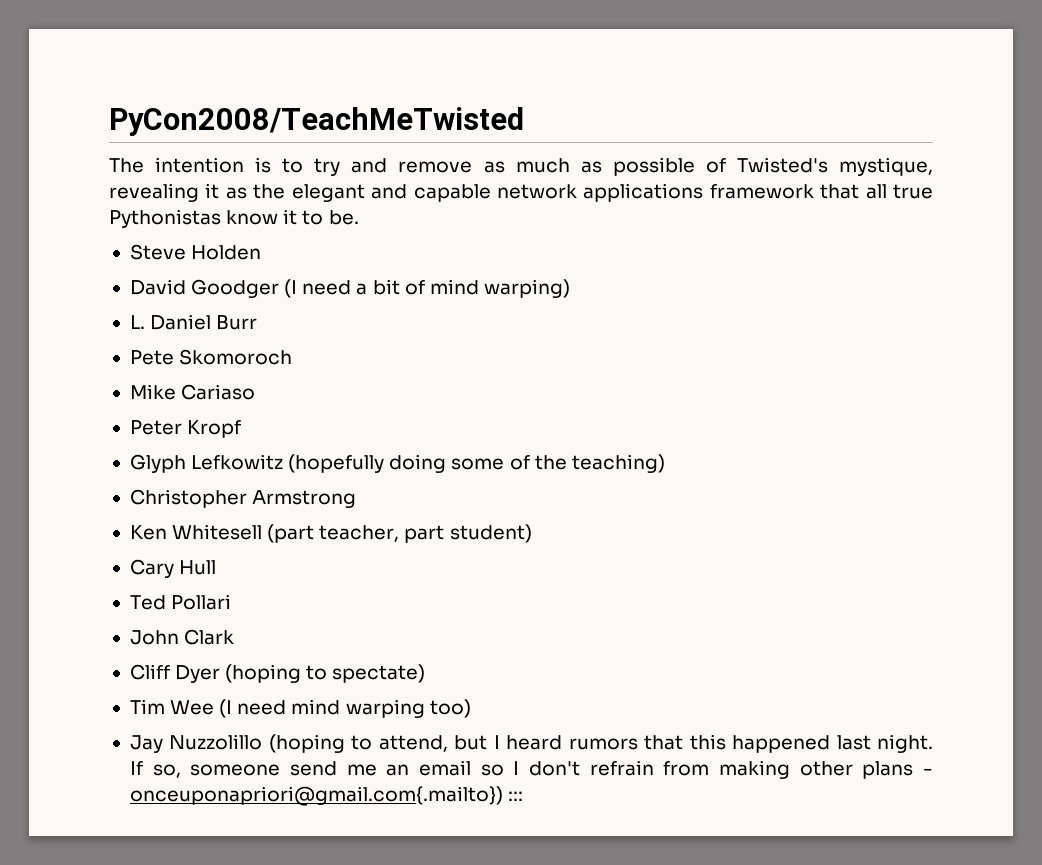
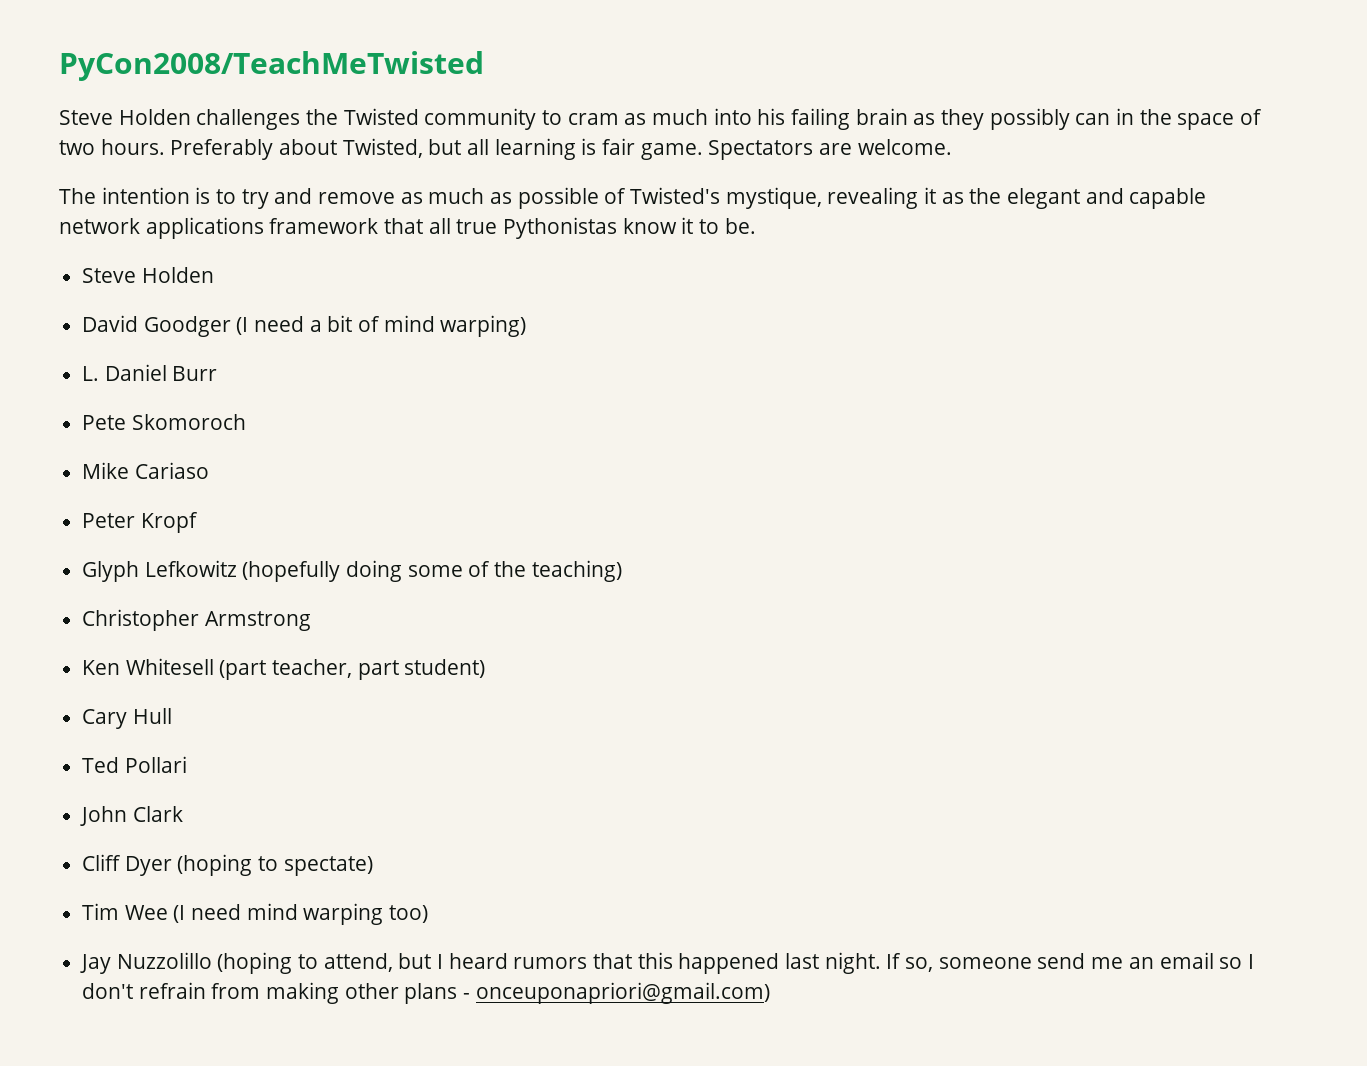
+ Steve Holden challenges the Twisted community to cram as much into his failing brain as they possibly can in the space of two hours. Preferably about Twisted, but all learning is fair game. Spectators are welcome.
- If so, someone send me an email so I don't refrain from making other plans - onceuponapriori@gmail.com{.mailto}) :::
+ If so, someone send me an email so I don't refrain from making other plans - onceuponapriori@gmail.com)

